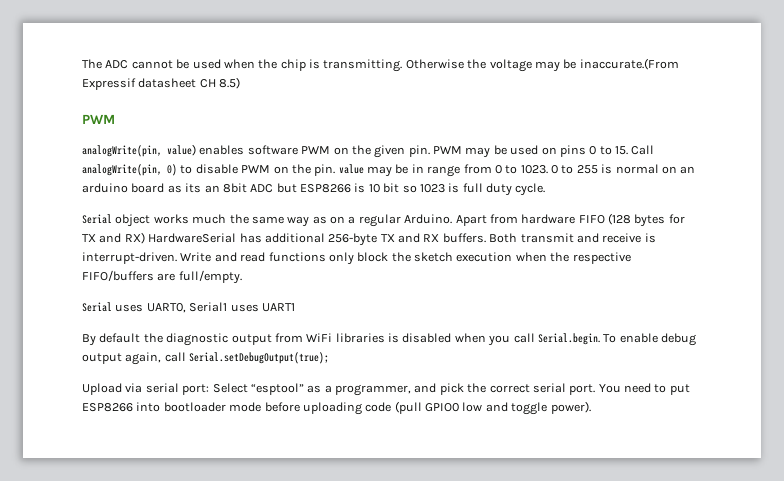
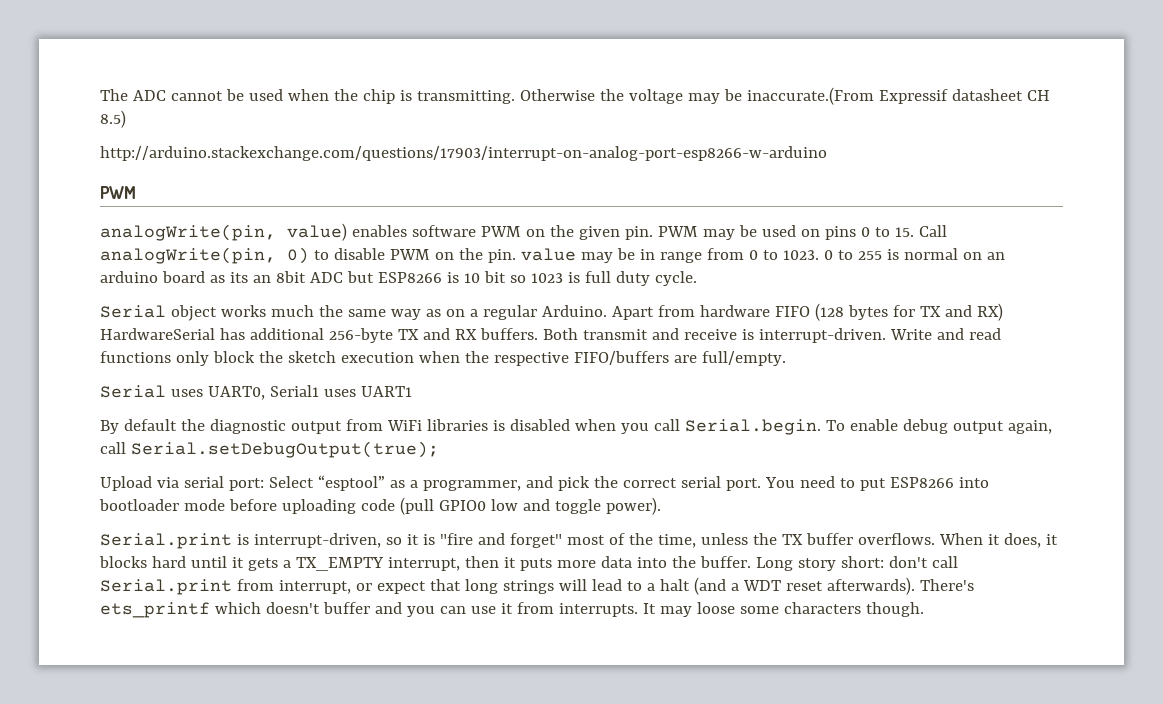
+ http://arduino.stackexchange.com/questions/17903/interrupt-on-analog-port-esp8266-w-arduino
+ Serial.print is interrupt-driven, so it is "fire and forget" most of the time, unless the TX buffer overflows. When it does, it blocks hard until it gets a TX_EMPTY interrupt, then it puts more data into the buffer. Long story short: don't call Serial.print from interrupt, or expect that long strings will lead to a halt (and a WDT reset afterwards). There's ets_printf which doesn't buffer and you can use it from interrupts. It may loose some characters though.

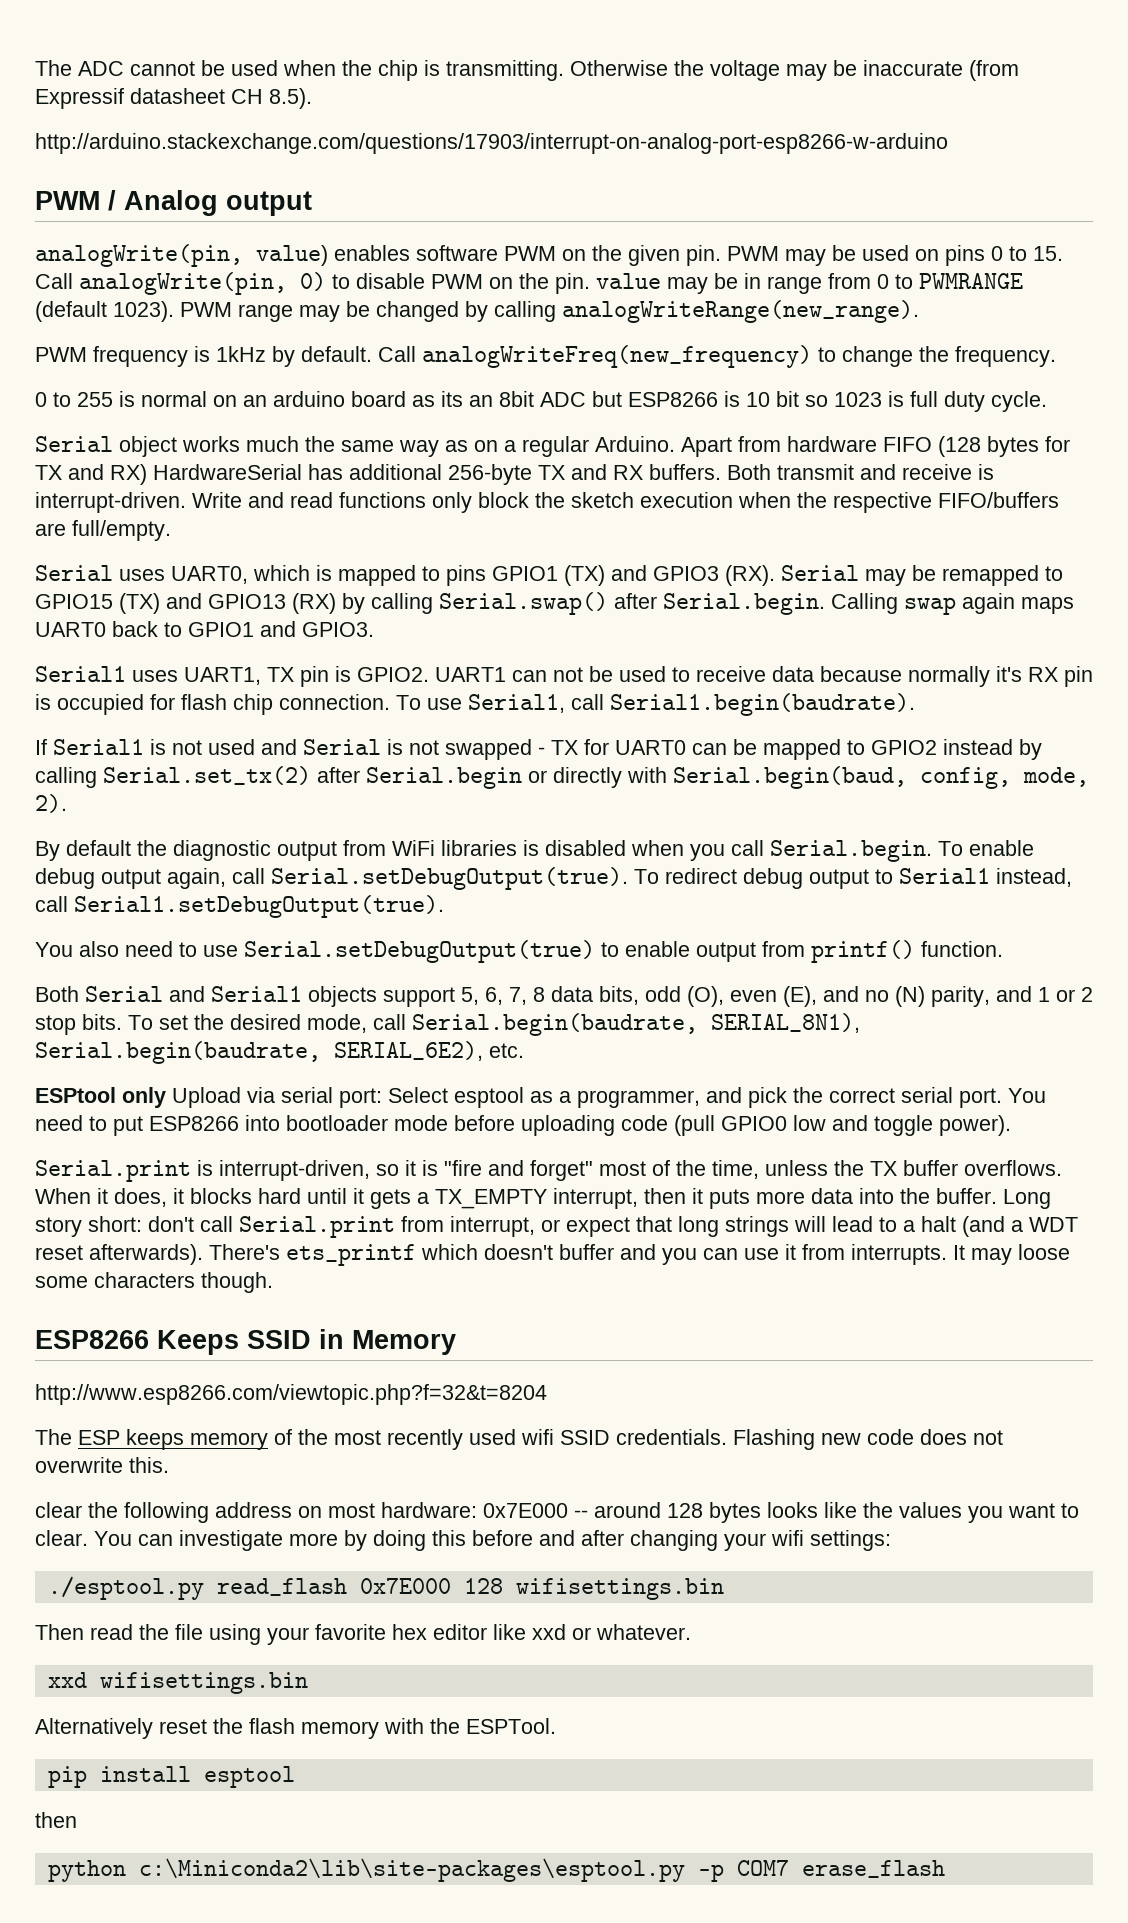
- Otherwise the voltage may be inaccurate.(From Expressif datasheet CH 8.5)
+ Otherwise the voltage may be inaccurate (from Expressif datasheet CH 8.5).
  http://arduino.stackexchange.com/questions/17903/interrupt-on-analog-port-esp8266-w-arduino
- PWM
+ PWM / Analog output
- PWM may be used on pins 0 to 15. Call analogWrite(pin, 0) to disable PWM on the pin. value may be in range from 0 to 1023. 0 to 255 is normal on an arduino board as its an 8bit ADC but ESP8266 is 10 bit so 1023 is full duty cycle.
+ PWM may be used on pins 0 to 15. Call analogWrite(pin, 0) to disable PWM on the pin. value may be in range from 0 to PWMRANGE (default 1023). PWM range may be changed by calling analogWriteRange(new_range).
+ PWM frequency is 1kHz by default. Call analogWriteFreq(new_frequency) to change the frequency.
+ 0 to 255 is normal on an arduino board as its an 8bit ADC but ESP8266 is 10 bit so 1023 is full duty cycle.
- Serial uses UART0, Serial1 uses UART1
+ Serial uses UART0, which is mapped to pins GPIO1 (TX) and GPIO3 (RX). Serial may be remapped to GPIO15 (TX) and GPIO13 (RX) by calling Serial.swap() after Serial.begin. Calling swap again maps UART0 back to GPIO1 and GPIO3.
+ Serial1 uses UART1, TX pin is GPIO2. UART1 can not be used to receive data because normally it's RX pin is occupied for flash chip connection. To use Serial1, call Serial1.begin(baudrate).
+ If Serial1 is not used and Serial is not swapped - TX for UART0 can be mapped to GPIO2 instead by calling Serial.set_tx(2) after Serial.begin or directly with Serial.begin(baud, config, mode, 2).
- By default the diagnostic output from WiFi libraries is disabled when you call Serial.begin. To enable debug output again, call Serial.setDebugOutput(true);
- Upload via serial port: Select “esptool” as a programmer, and pick the correct serial port.
+ By default the diagnostic output from WiFi libraries is disabled when you call Serial.begin. To enable debug output again, call Serial.setDebugOutput(true). To redirect debug output to Serial1 instead, call Serial1.setDebugOutput(true).
+ You also need to use Serial.setDebugOutput(true) to enable output from printf() function.
+ Both Serial and Serial1 objects support 5, 6, 7, 8 data bits, odd (O), even (E), and no (N) parity, and 1 or 2 stop bits. To set the desired mode, call Serial.begin(baudrate, SERIAL_8N1), Serial.begin(baudrate, SERIAL_6E2), etc.
+ ESPtool only Upload via serial port: Select esptool as a programmer, and pick the correct serial port.
+ ESP8266 Keeps SSID in Memory
+ http://www.esp8266.com/viewtopic.php?f=32&t=8204
+ The ESP keeps memory of the most recently used wifi SSID credentials. Flashing new code does not overwrite this.
+ clear the following address on most hardware: 0x7E000 -- around 128 bytes looks like the values you want to clear. You can investigate more by doing this before and after changing your wifi settings:
+ ./esptool.py read_flash 0x7E000 128 wifisettings.bin
+ Then read the file using your favorite hex editor like xxd or whatever.
+ xxd wifisettings.bin
+ Alternatively reset the flash memory with the ESPTool.
+ pip install esptool
+ then
+ python c:\Miniconda2\lib\site-packages\esptool.py -p COM7 erase_flash

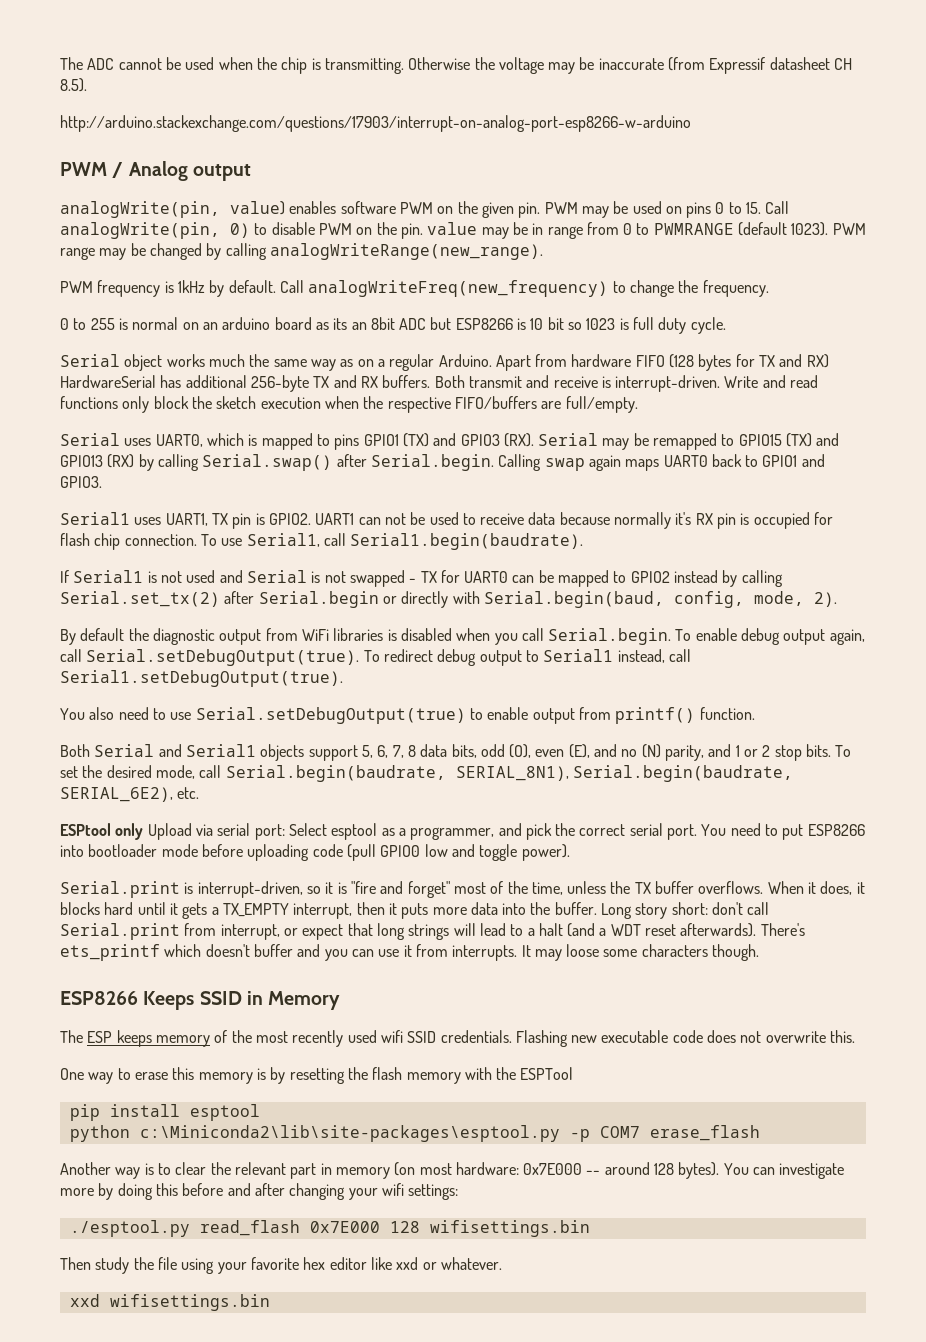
- http://www.esp8266.com/viewtopic.php?f=32&t=8204
- Flashing new code does not overwrite this.
+ Flashing new executable code does not overwrite this.
- clear the following address on most hardware: 0x7E000 -- around 128 bytes looks like the values you want to clear.
+ One way to erase this memory is by resetting the flash memory with the ESPTool
+ pip install esptool
+ python c:\Miniconda2\lib\site-packages\esptool.py -p COM7 erase_flash
+ Another way is to clear the relevant part in memory (on most hardware: 0x7E000 -- around 128 bytes).
- Then read the file using your favorite hex editor like xxd or whatever.
+ Then study the file using your favorite hex editor like xxd or whatever.
- Alternatively reset the flash memory with the ESPTool.
- pip install esptool
- then
- python c:\Miniconda2\lib\site-packages\esptool.py -p COM7 erase_flash

